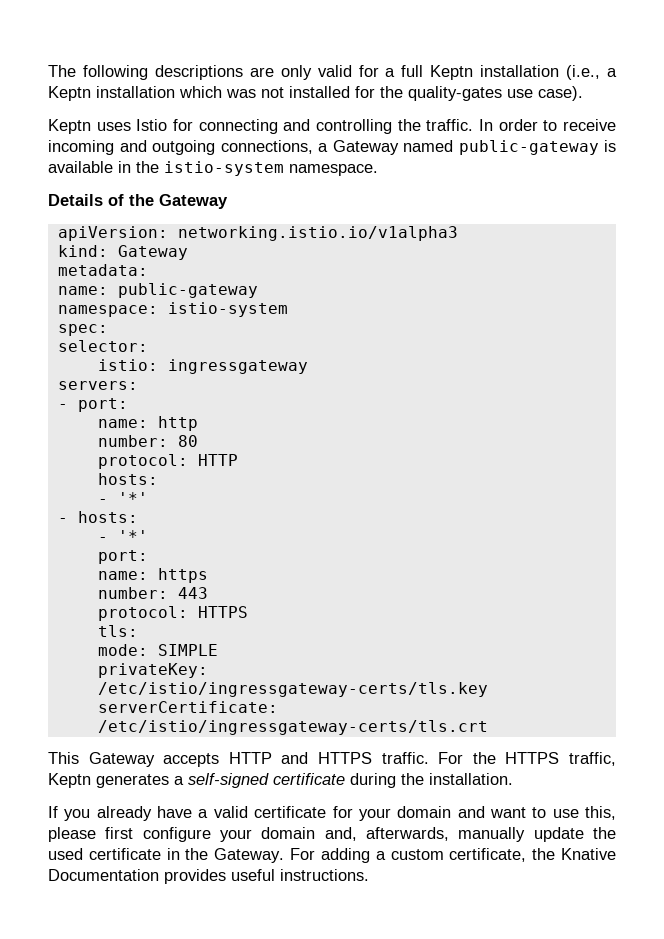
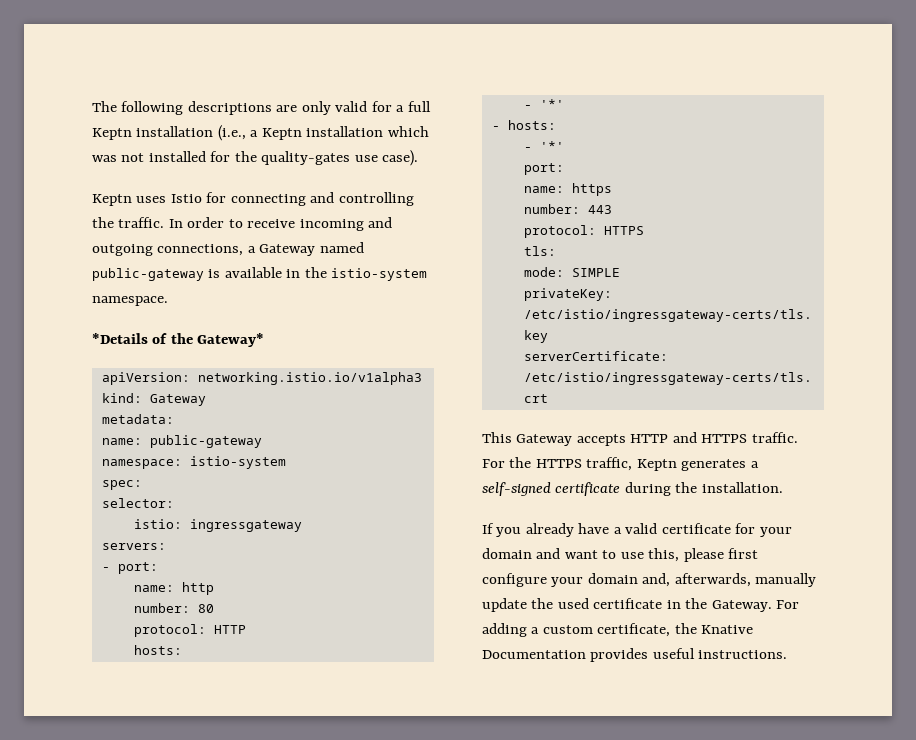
- Details of the Gateway
+ *Details of the Gateway*

